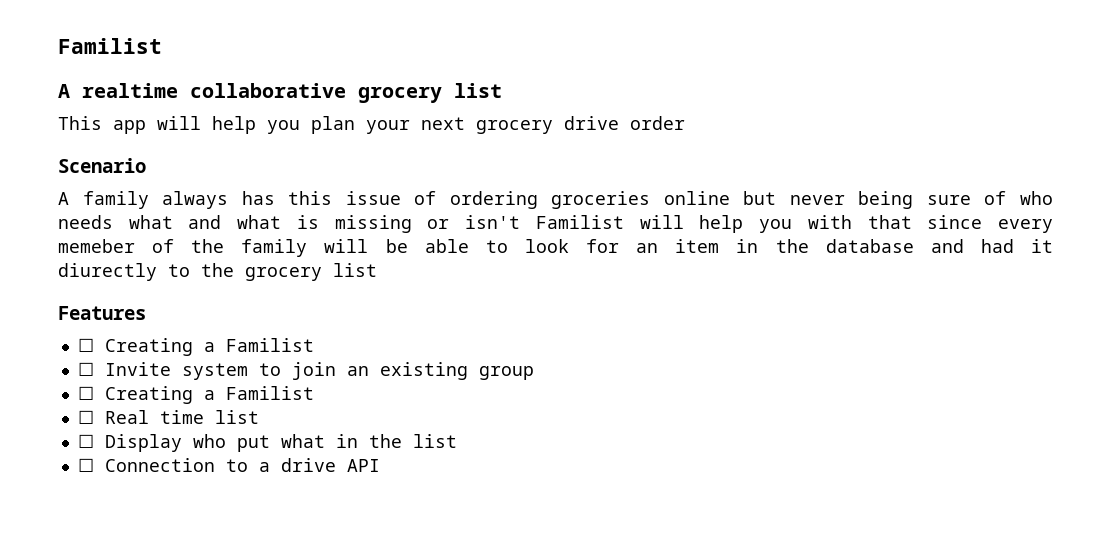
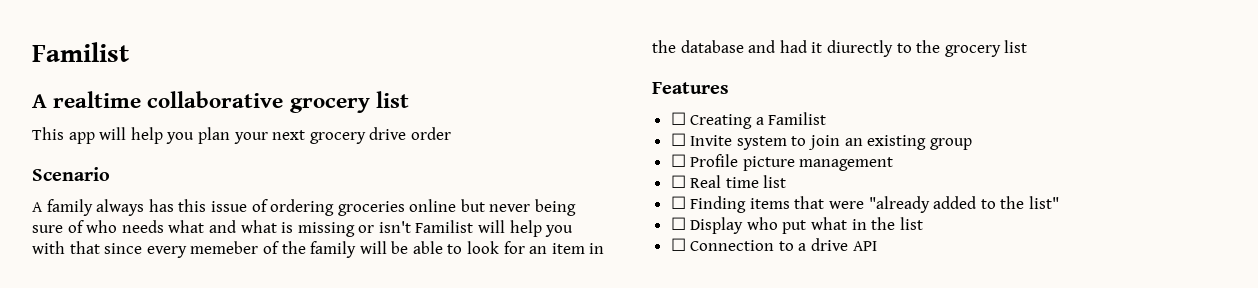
  ☐ Invite system to join an existing group
- ☐ Creating a Familist
+ ☐ Profile picture management
+ ☐ Finding items that were "already added to the list"

